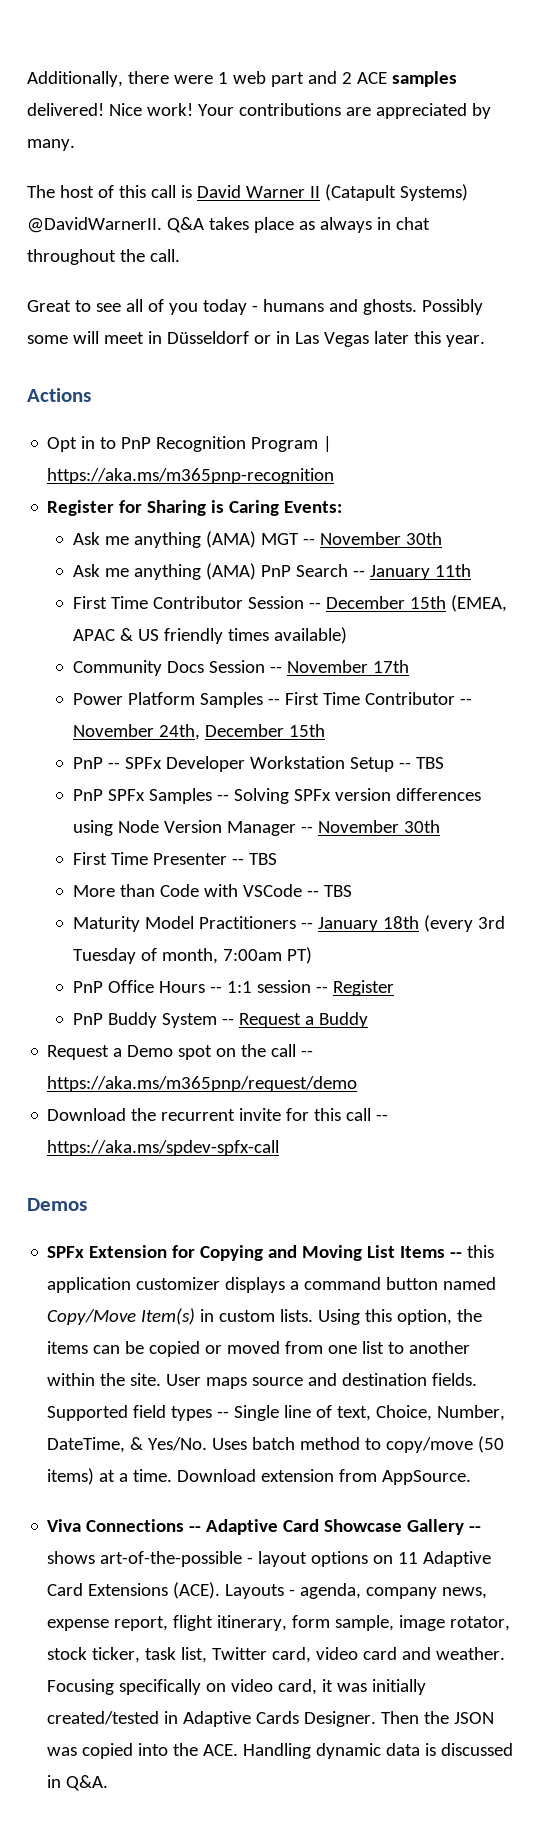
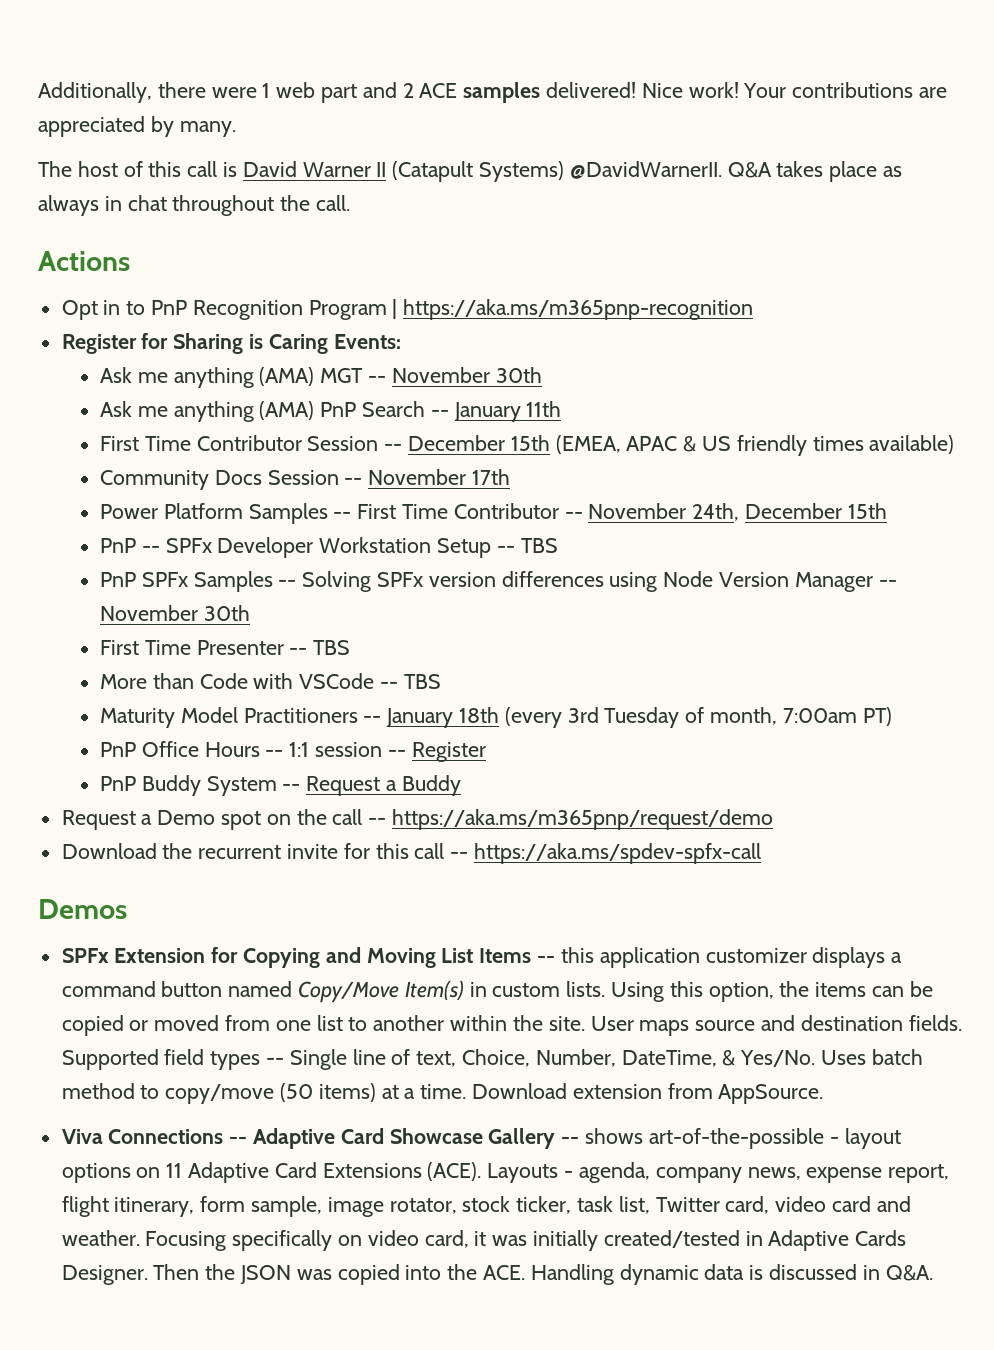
- Great to see all of you today - humans and ghosts. Possibly some will meet in Düsseldorf or in Las Vegas later this year.

